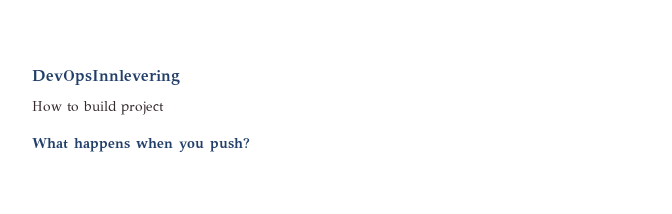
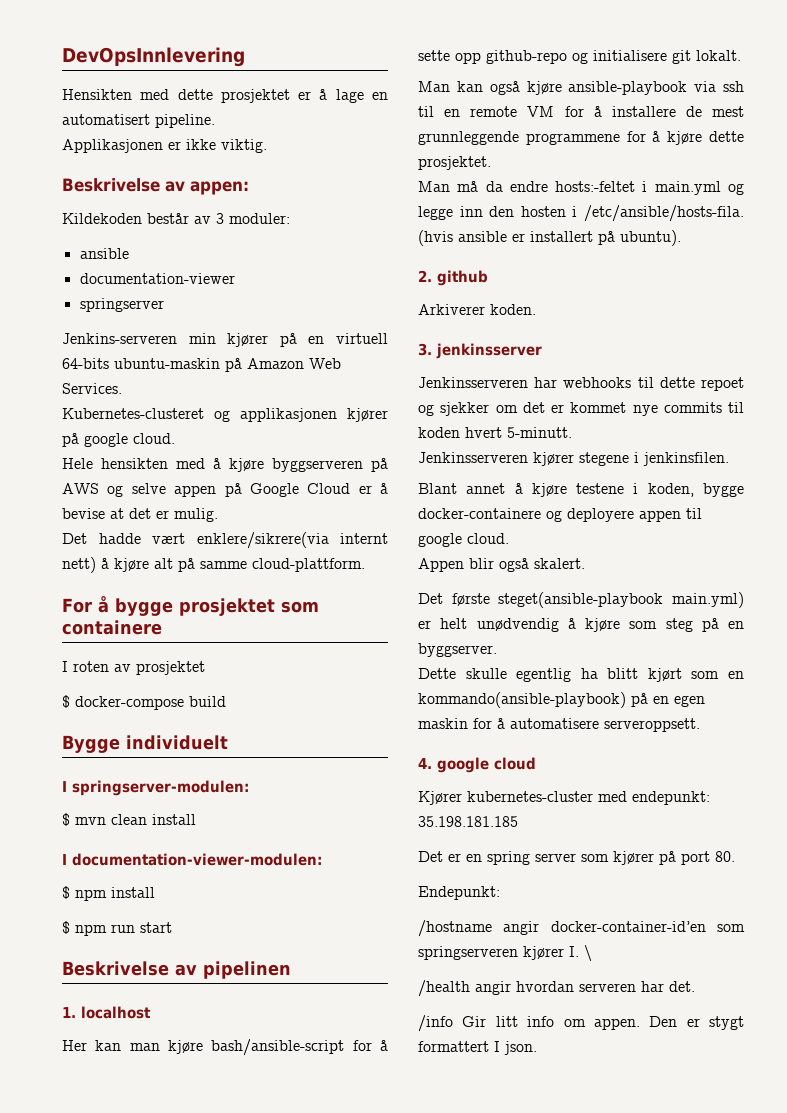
- How to build project
- What happens when you push?
+ Hensikten med dette prosjektet er å lage en automatisert pipeline.
+ Applikasjonen er ikke viktig.
+ Beskrivelse av appen:
+ Kildekoden består av 3 moduler:
+ ansible
+ documentation-viewer
+ springserver
+ Jenkins-serveren min kjører på en virtuell 64-bits ubuntu-maskin på Amazon Web Services.
+ Kubernetes-clusteret og applikasjonen kjører på google cloud.
+ Hele hensikten med å kjøre byggserveren på AWS og selve appen på Google Cloud er å bevise at det er mulig.
+ Det hadde vært enklere/sikrere(via internt nett) å kjøre alt på samme cloud-plattform.
+ For å bygge prosjektet som containere
+ I roten av prosjektet
+ $ docker-compose build
+ Bygge individuelt
+ I springserver-modulen:
+ $ mvn clean install
+ I documentation-viewer-modulen:
+ $ npm install
+ $ npm run start
+ Beskrivelse av pipelinen
+ 1. localhost
+ Her kan man kjøre bash/ansible-script for å sette opp github-repo og initialisere git lokalt.
+ Man kan også kjøre ansible-playbook via ssh til en remote VM for å installere de mest grunnleggende programmene for å kjøre dette prosjektet.
+ Man må da endre hosts:-feltet i main.yml og legge inn den hosten i /etc/ansible/hosts-fila. (hvis ansible er installert på ubuntu).
+ 2. github
+ Arkiverer koden.
+ 3. jenkinsserver
+ Jenkinsserveren har webhooks til dette repoet og sjekker om det er kommet nye commits til koden hvert 5-minutt.
+ Jenkinsserveren kjører stegene i jenkinsfilen.
+ Blant annet å kjøre testene i koden, bygge docker-containere og deployere appen til google cloud.
+ Appen blir også skalert.
+ Det første steget(ansible-playbook main.yml) er helt unødvendig å kjøre som steg på en byggserver.
+ Dette skulle egentlig ha blitt kjørt som en kommando(ansible-playbook) på en egen maskin for å automatisere serveroppsett.
+ 4. google cloud
+ Kjører kubernetes-cluster med endepunkt: 35.198.181.185
+ Det er en spring server som kjører på port 80.
+ Endepunkt:
+ /hostname angir docker-container-id’en som springserveren kjører I. \
+ /health angir hvordan serveren har det.
+ /info Gir litt info om appen. Den er stygt formattert I json.

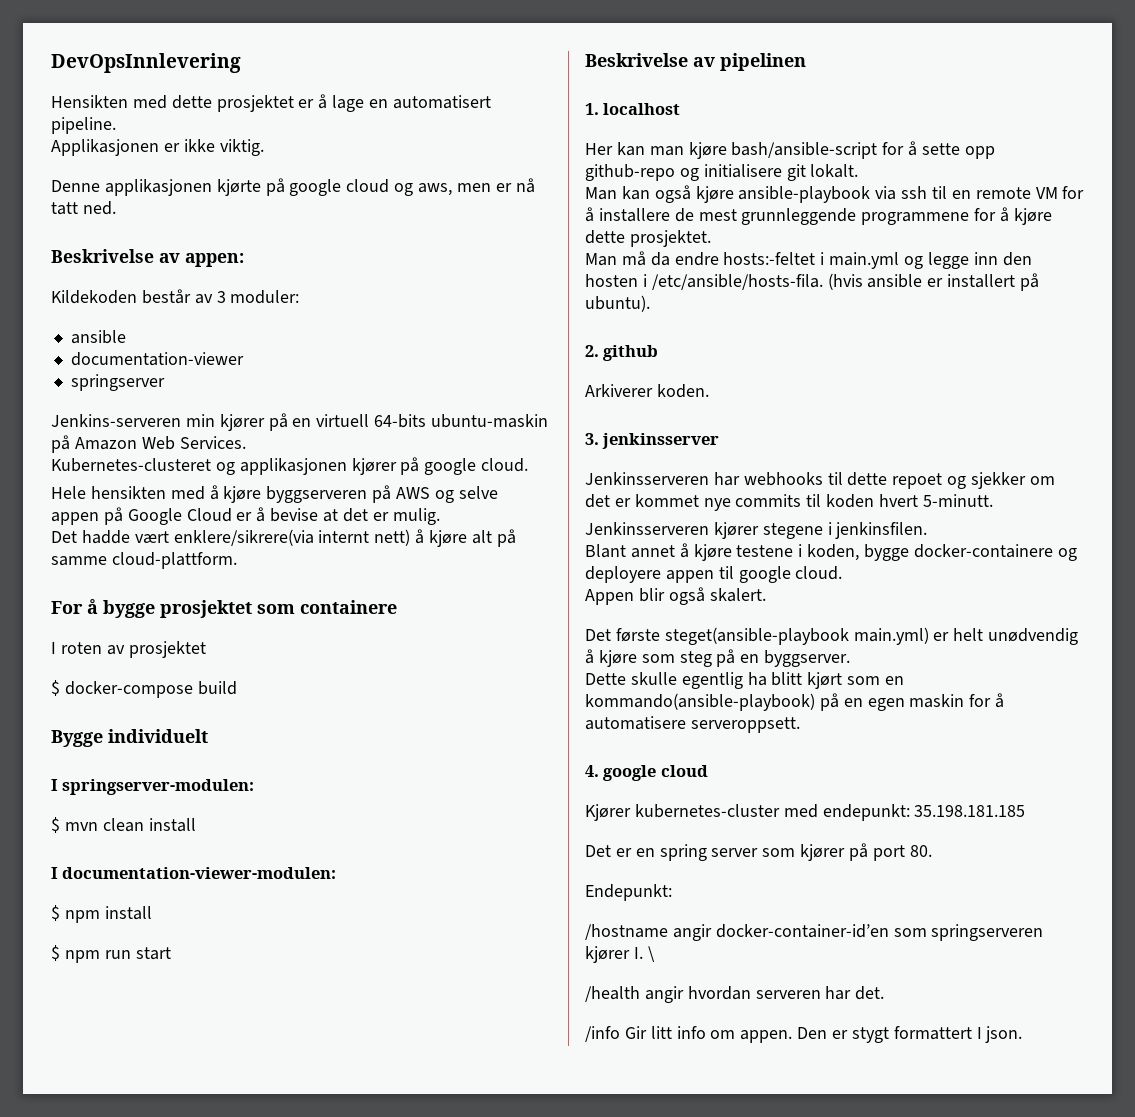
+ Denne applikasjonen kjørte på google cloud og aws, men er nå tatt ned.

